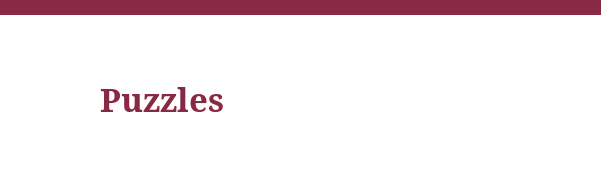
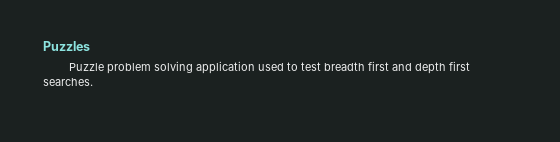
+ Puzzle problem solving application used to test breadth first and depth first searches.

